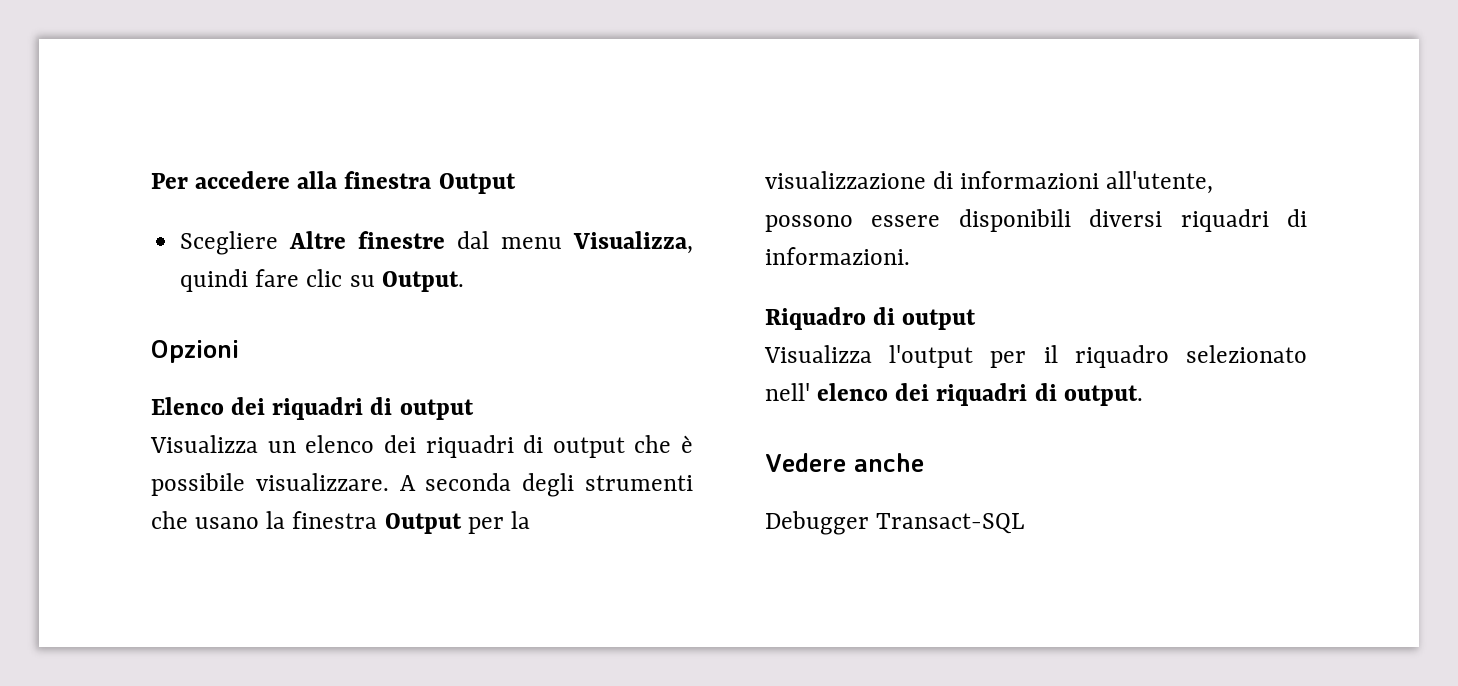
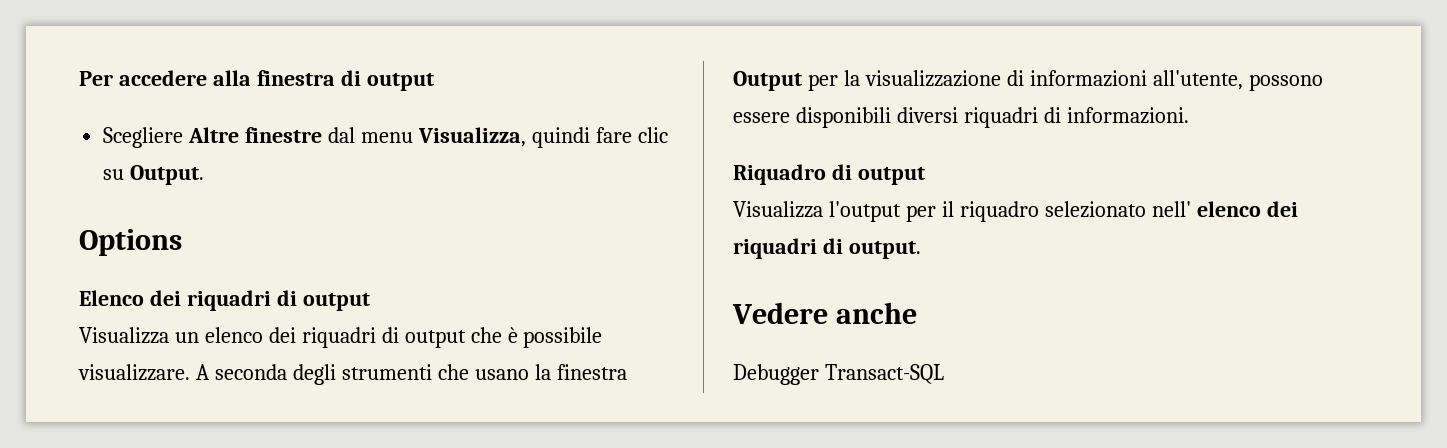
- Per accedere alla finestra Output
+ Per accedere alla finestra di output
- Opzioni
+ Options

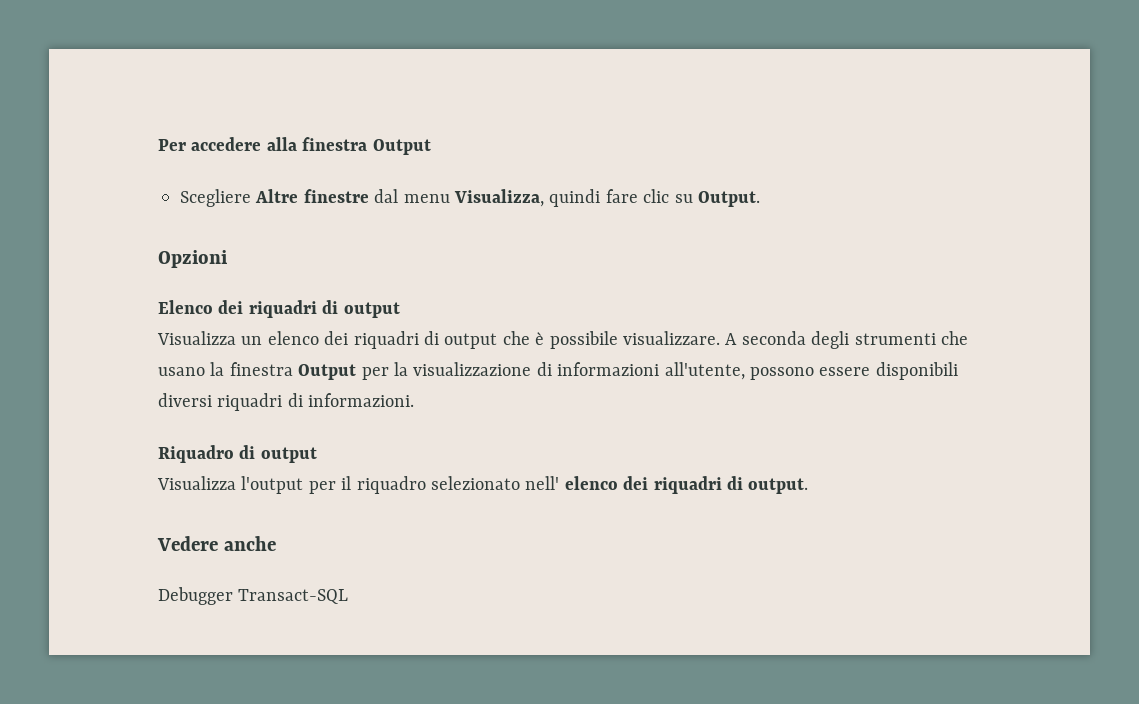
- Per accedere alla finestra di output
+ Per accedere alla finestra Output
- Options
+ Opzioni

